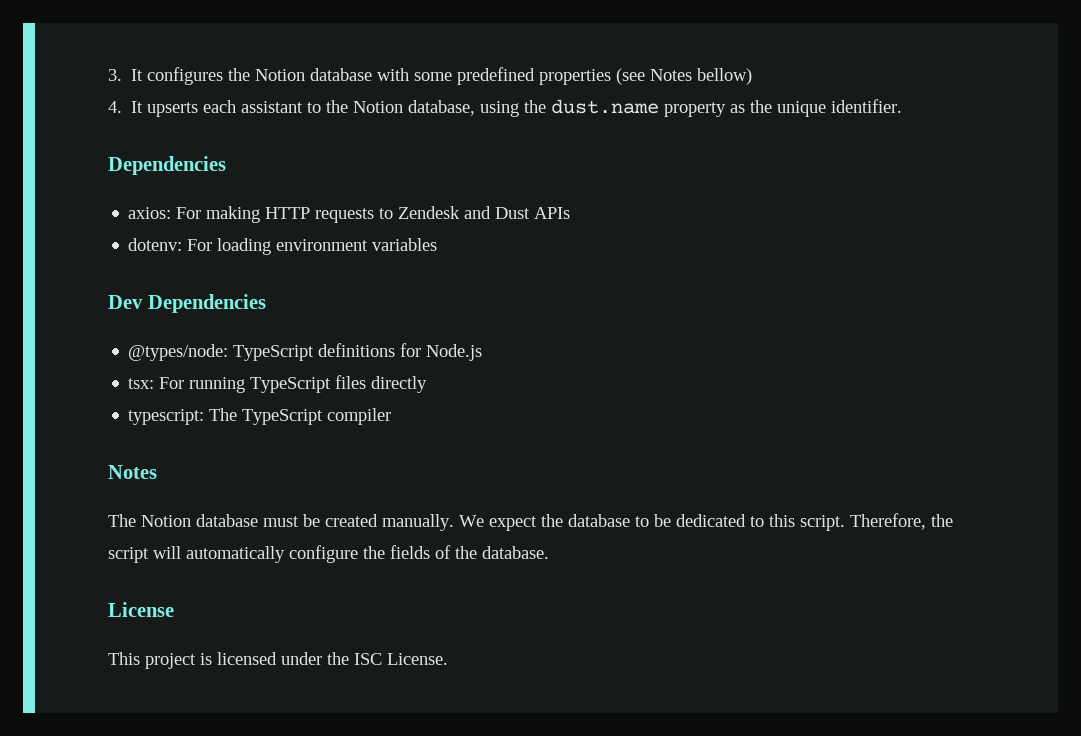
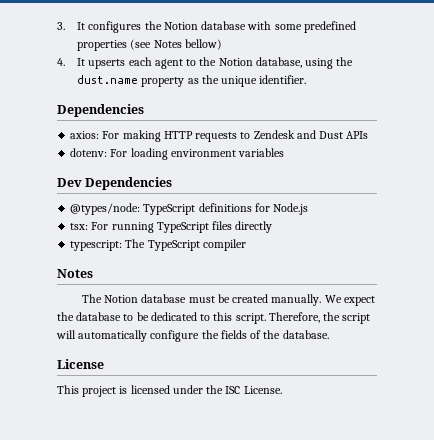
- 4. It upserts each assistant to the Notion database, using the dust.name property as the unique identifier.
+ 4. It upserts each agent to the Notion database, using the dust.name property as the unique identifier.

